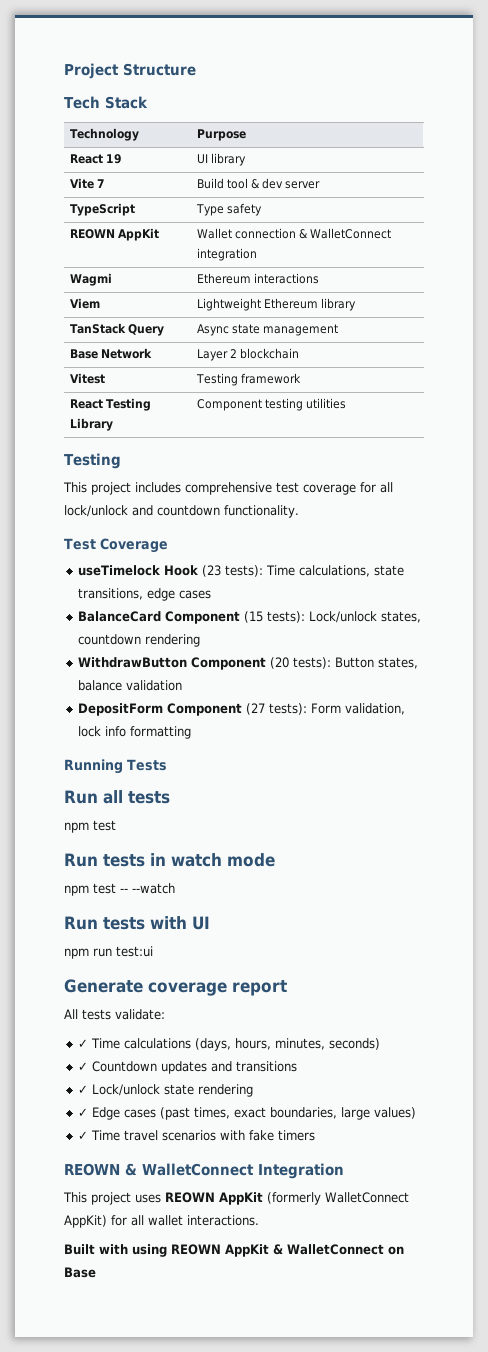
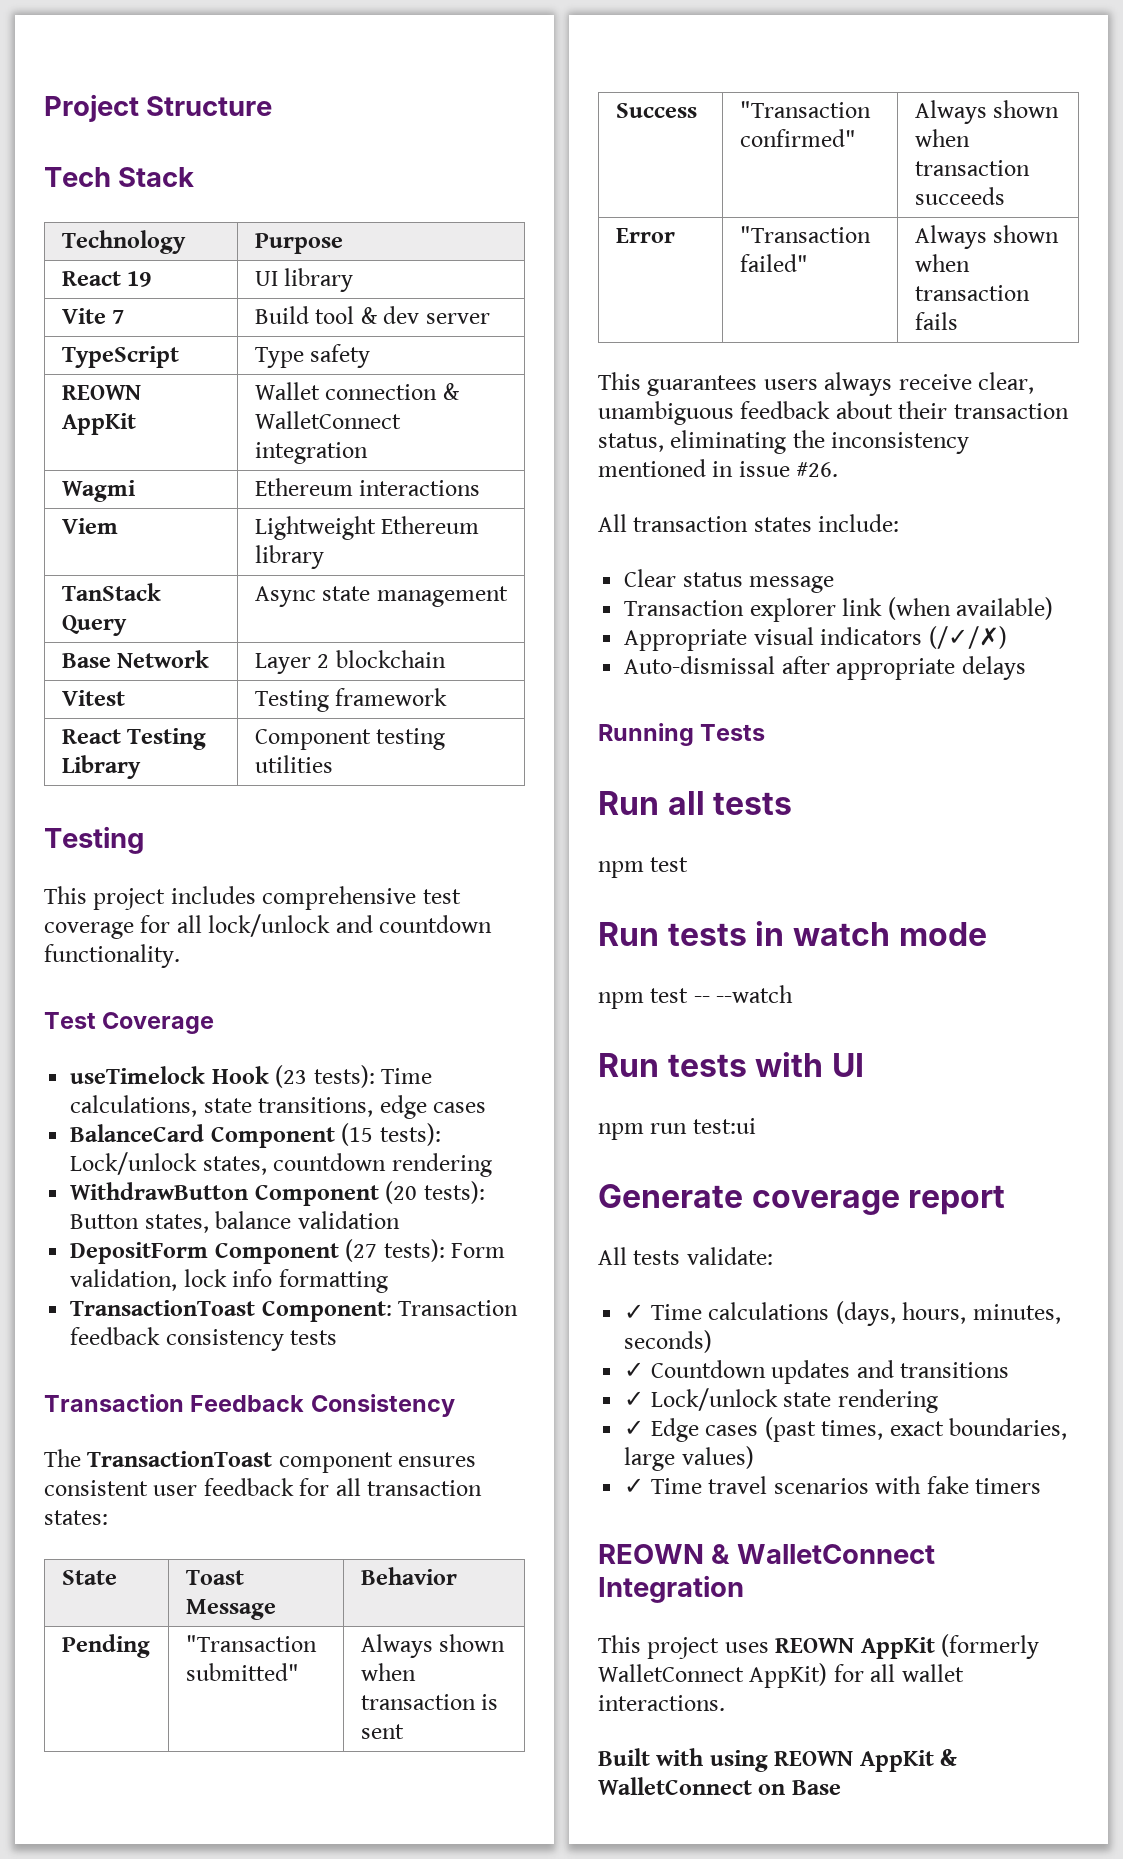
+ TransactionToast Component: Transaction feedback consistency tests
+ Transaction Feedback Consistency
+ The TransactionToast component ensures consistent user feedback for all transaction states:
+ State | Toast Message | Behavior
+ Pending | "Transaction submitted" | Always shown when transaction is sent
+ Success | "Transaction confirmed" | Always shown when transaction succeeds
+ Error | "Transaction failed" | Always shown when transaction fails
+ This guarantees users always receive clear, unambiguous feedback about their transaction status, eliminating the inconsistency mentioned in issue #26.
+ All transaction states include:
+ Clear status message
+ Transaction explorer link (when available)
+ Appropriate visual indicators (/✓/✗)
+ Auto-dismissal after appropriate delays

